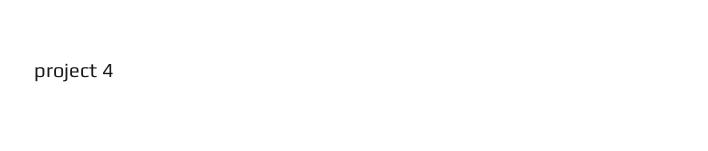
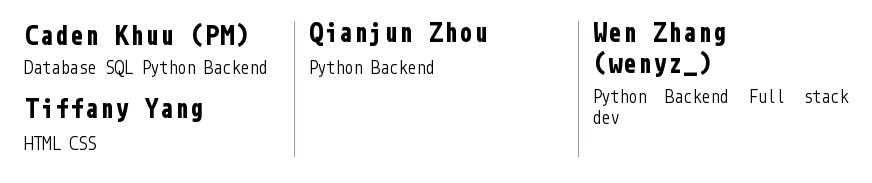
- project 4
+ Caden Khuu (PM)
+ Database SQL Python Backend
+ Tiffany Yang
+ HTML CSS
+ Qianjun Zhou
+ Python Backend
+ Wen Zhang (wenyz_)
+ Python Backend Full stack dev

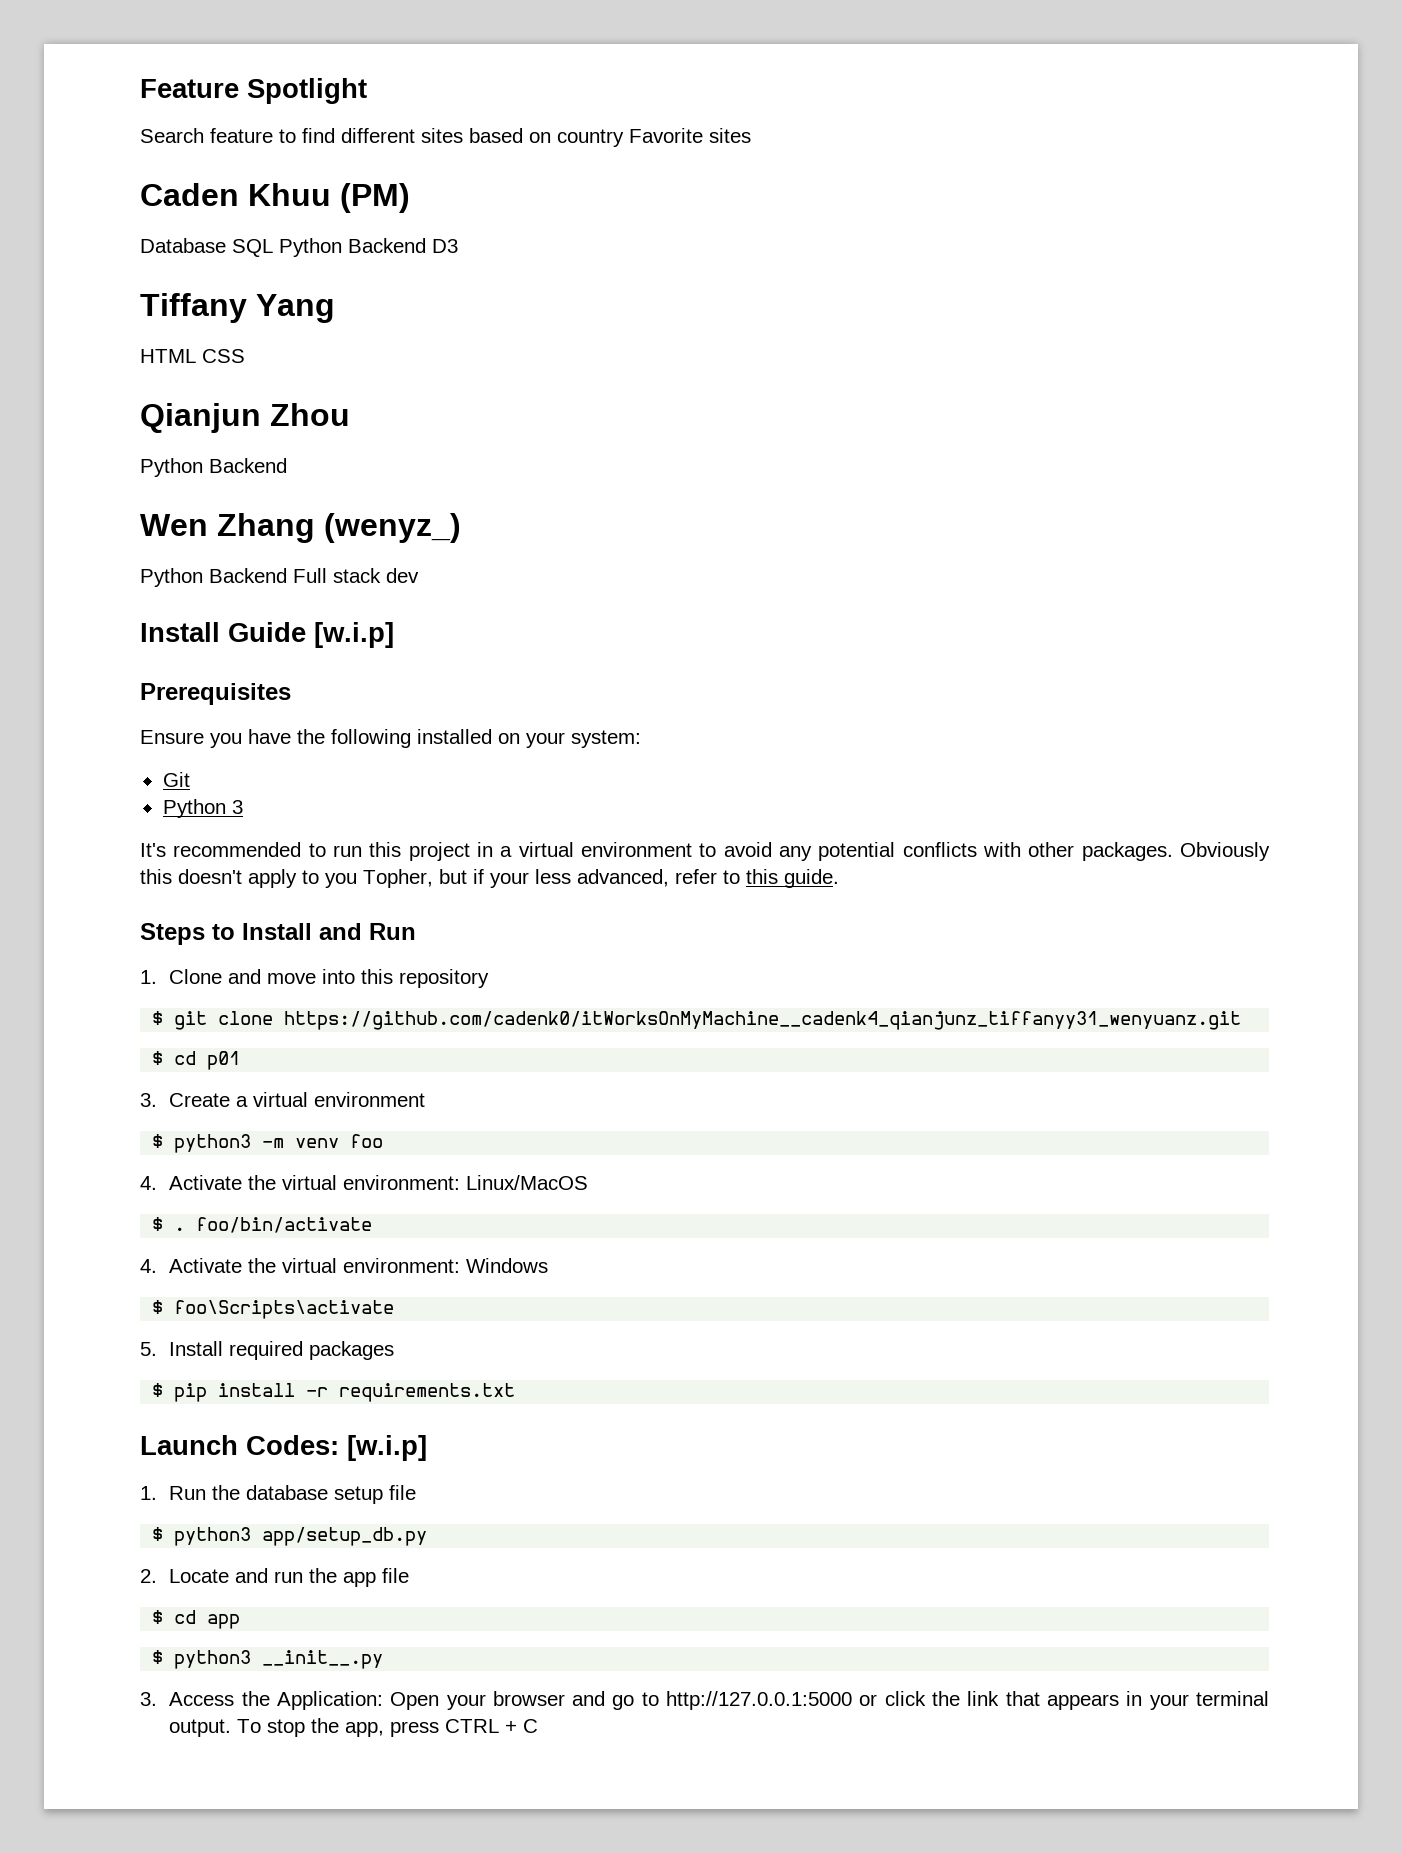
+ Feature Spotlight
+ Search feature to find different sites based on country Favorite sites
- Database SQL Python Backend
+ Database SQL Python Backend D3
+ Install Guide [w.i.p]
+ Prerequisites
+ Ensure you have the following installed on your system:
+ Git
+ Python 3
+ It's recommended to run this project in a virtual environment to avoid any potential conflicts with other packages. Obviously this doesn't apply to you Topher, but if your less advanced, refer to this guide.
+ Steps to Install and Run
+ 1. Clone and move into this repository
+ $ git clone https://github.com/cadenk0/itWorksOnMyMachine__cadenk4_qianjunz_tiffanyy31_wenyuanz.git
+ $ cd p01
+ 3. Create a virtual environment
+ $ python3 -m venv foo
+ 4. Activate the virtual environment: Linux/MacOS
+ $ . foo/bin/activate
+ 4. Activate the virtual environment: Windows
+ $ foo\Scripts\activate
+ 5. Install required packages
+ $ pip install -r requirements.txt
+ Launch Codes: [w.i.p]
+ 1. Run the database setup file
+ $ python3 app/setup_db.py
+ 2. Locate and run the app file
+ $ cd app
+ $ python3 __init__.py
+ 3. Access the Application: Open your browser and go to http://127.0.0.1:5000 or click the link that appears in your terminal output. To stop the app, press CTRL + C

